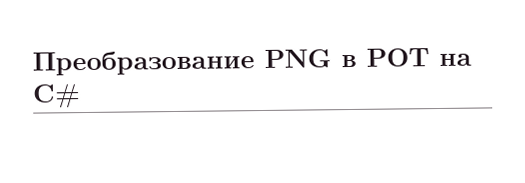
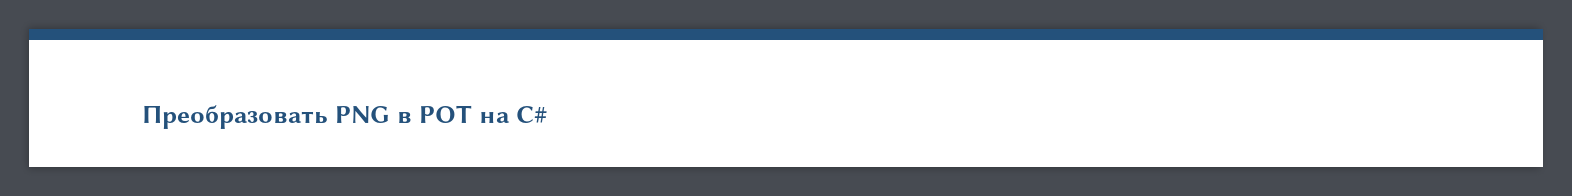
- Преобразование PNG в POT на C#
+ Преобразовать PNG в POT на C#

